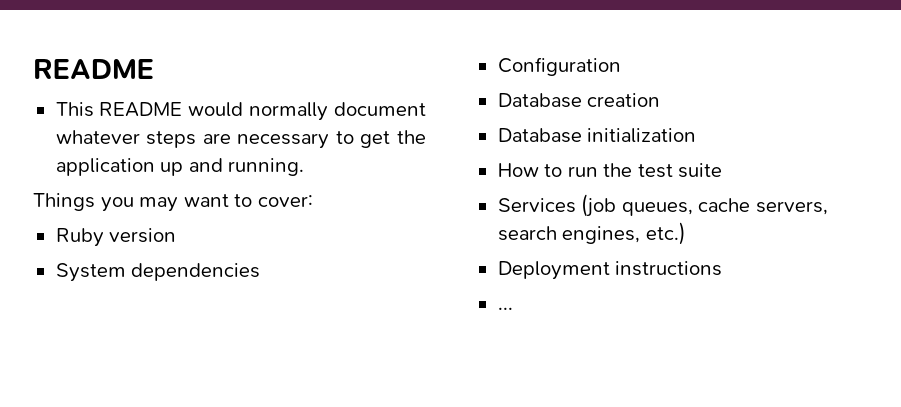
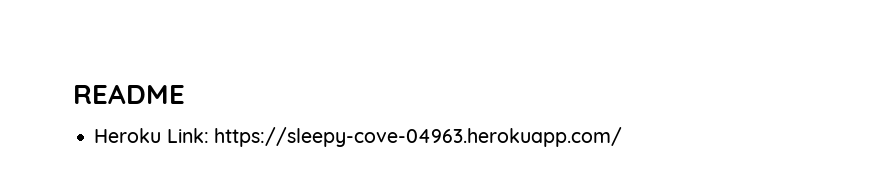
- This README would normally document whatever steps are necessary to get the application up and running.
- Things you may want to cover:
- Ruby version
- System dependencies
- Configuration
- Database creation
- Database initialization
- How to run the test suite
- Services (job queues, cache servers, search engines, etc.)
- Deployment instructions
- ...
+ Heroku Link: https://sleepy-cove-04963.herokuapp.com/

